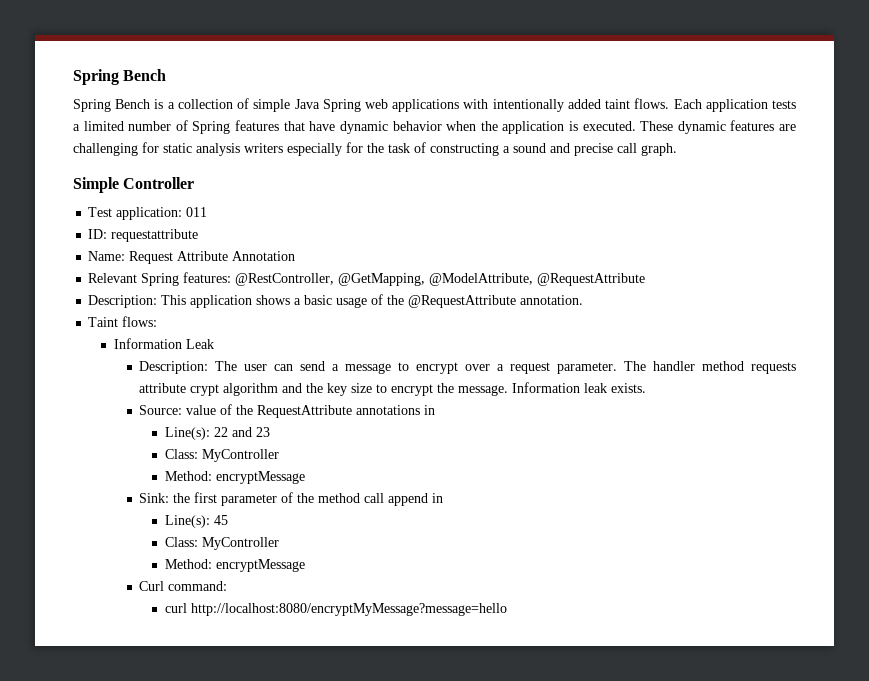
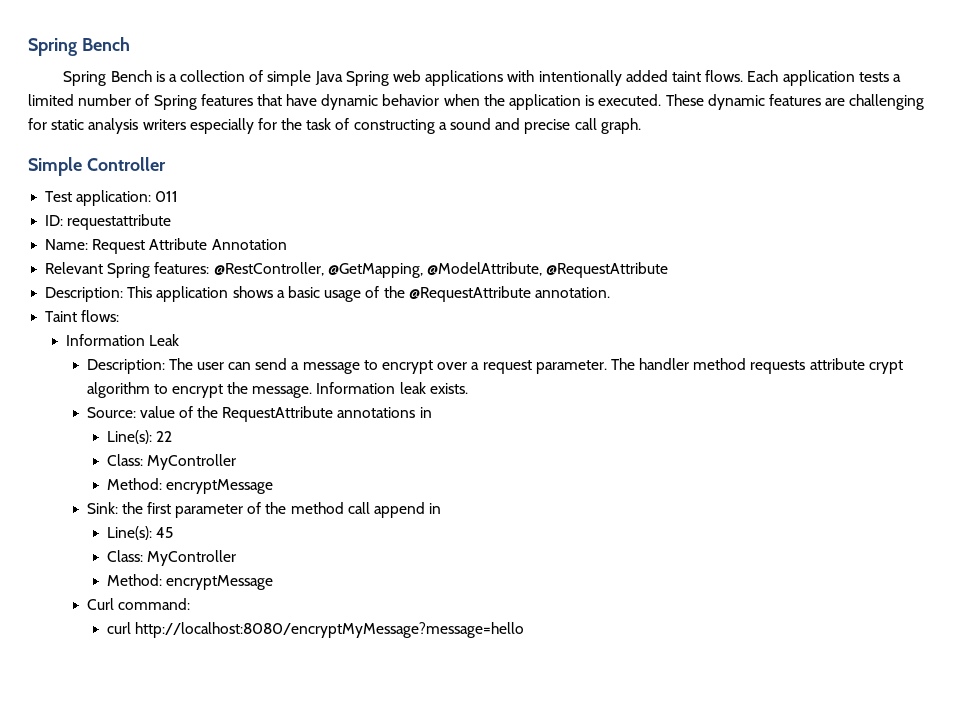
- The handler method requests attribute crypt algorithm and the key size to encrypt the message.
+ The handler method requests attribute crypt algorithm to encrypt the message.
- Line(s): 22 and 23
+ Line(s): 22

